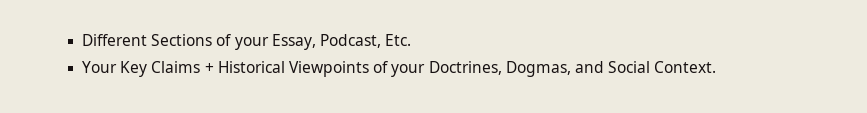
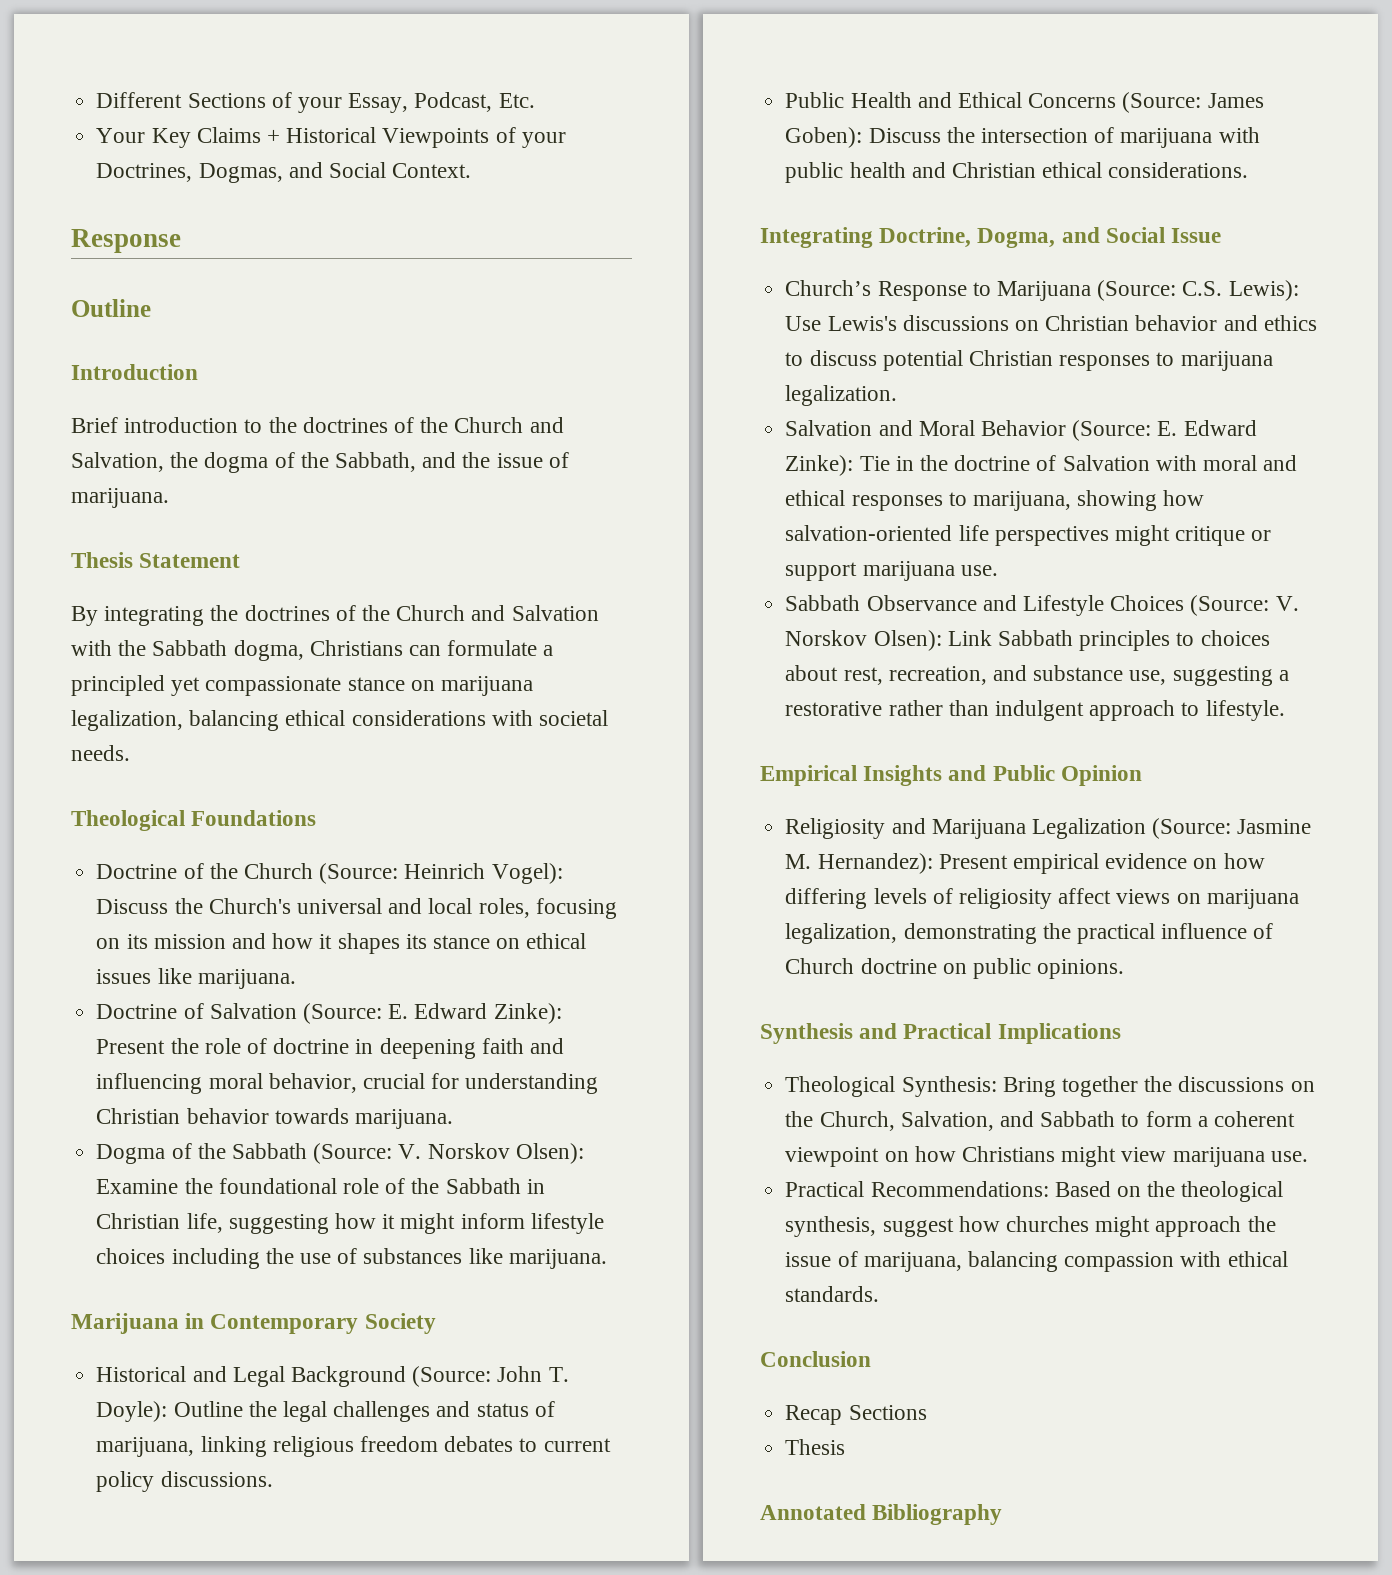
  Your Key Claims + Historical Viewpoints of your Doctrines, Dogmas, and Social Context.
+ Response
+ Outline
+ Introduction
+ Brief introduction to the doctrines of the Church and Salvation, the dogma of the Sabbath, and the issue of marijuana.
+ Thesis Statement
+ By integrating the doctrines of the Church and Salvation with the Sabbath dogma, Christians can formulate a principled yet compassionate stance on marijuana legalization, balancing ethical considerations with societal needs.
+ Theological Foundations
+ Doctrine of the Church (Source: Heinrich Vogel): Discuss the Church's universal and local roles, focusing on its mission and how it shapes its stance on ethical issues like marijuana.
+ Doctrine of Salvation (Source: E. Edward Zinke): Present the role of doctrine in deepening faith and influencing moral behavior, crucial for understanding Christian behavior towards marijuana.
+ Dogma of the Sabbath (Source: V. Norskov Olsen): Examine the foundational role of the Sabbath in Christian life, suggesting how it might inform lifestyle choices including the use of substances like marijuana.
+ Marijuana in Contemporary Society
+ Historical and Legal Background (Source: John T. Doyle): Outline the legal challenges and status of marijuana, linking religious freedom debates to current policy discussions.
+ Public Health and Ethical Concerns (Source: James Goben): Discuss the intersection of marijuana with public health and Christian ethical considerations.
+ Integrating Doctrine, Dogma, and Social Issue
+ Church’s Response to Marijuana (Source: C.S. Lewis): Use Lewis's discussions on Christian behavior and ethics to discuss potential Christian responses to marijuana legalization.
+ Salvation and Moral Behavior (Source: E. Edward Zinke): Tie in the doctrine of Salvation with moral and ethical responses to marijuana, showing how salvation-oriented life perspectives might critique or support marijuana use.
+ Sabbath Observance and Lifestyle Choices (Source: V. Norskov Olsen): Link Sabbath principles to choices about rest, recreation, and substance use, suggesting a restorative rather than indulgent approach to lifestyle.
+ Empirical Insights and Public Opinion
+ Religiosity and Marijuana Legalization (Source: Jasmine M. Hernandez): Present empirical evidence on how differing levels of religiosity affect views on marijuana legalization, demonstrating the practical influence of Church doctrine on public opinions.
+ Synthesis and Practical Implications
+ Theological Synthesis: Bring together the discussions on the Church, Salvation, and Sabbath to form a coherent viewpoint on how Christians might view marijuana use.
+ Practical Recommendations: Based on the theological synthesis, suggest how churches might approach the issue of marijuana, balancing compassion with ethical standards.
+ Conclusion
+ Recap Sections
+ Thesis
+ Annotated Bibliography

